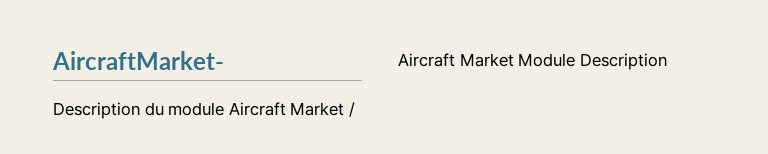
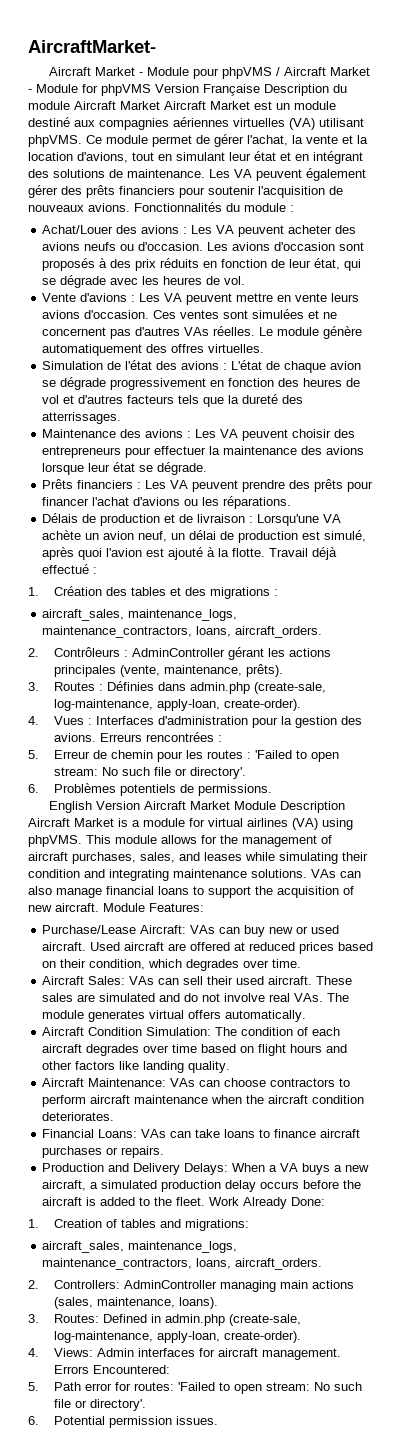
- Description du module Aircraft Market / Aircraft Market Module Description
+ Aircraft Market - Module pour phpVMS / Aircraft Market - Module for phpVMS Version Française Description du module Aircraft Market Aircraft Market est un module destiné aux compagnies aériennes virtuelles (VA) utilisant phpVMS. Ce module permet de gérer l'achat, la vente et la location d'avions, tout en simulant leur état et en intégrant des solutions de maintenance. Les VA peuvent également gérer des prêts financiers pour soutenir l'acquisition de nouveaux avions. Fonctionnalités du module :
+ Achat/Louer des avions : Les VA peuvent acheter des avions neufs ou d'occasion. Les avions d'occasion sont proposés à des prix réduits en fonction de leur état, qui se dégrade avec les heures de vol.
+ Vente d'avions : Les VA peuvent mettre en vente leurs avions d'occasion. Ces ventes sont simulées et ne concernent pas d'autres VAs réelles. Le module génère automatiquement des offres virtuelles.
+ Simulation de l'état des avions : L'état de chaque avion se dégrade progressivement en fonction des heures de vol et d'autres facteurs tels que la dureté des atterrissages.
+ Maintenance des avions : Les VA peuvent choisir des entrepreneurs pour effectuer la maintenance des avions lorsque leur état se dégrade.
+ Prêts financiers : Les VA peuvent prendre des prêts pour financer l'achat d'avions ou les réparations.
+ Délais de production et de livraison : Lorsqu'une VA achète un avion neuf, un délai de production est simulé, après quoi l'avion est ajouté à la flotte. Travail déjà effectué :
+ 1. Création des tables et des migrations :
+ aircraft_sales, maintenance_logs, maintenance_contractors, loans, aircraft_orders.
+ 2. Contrôleurs : AdminController gérant les actions principales (vente, maintenance, prêts).
+ 3. Routes : Définies dans admin.php (create-sale, log-maintenance, apply-loan, create-order).
+ 4. Vues : Interfaces d'administration pour la gestion des avions. Erreurs rencontrées :
+ 5. Erreur de chemin pour les routes : 'Failed to open stream: No such file or directory'.
+ 6. Problèmes potentiels de permissions.
+ English Version Aircraft Market Module Description Aircraft Market is a module for virtual airlines (VA) using phpVMS. This module allows for the management of aircraft purchases, sales, and leases while simulating their condition and integrating maintenance solutions. VAs can also manage financial loans to support the acquisition of new aircraft. Module Features:
+ Purchase/Lease Aircraft: VAs can buy new or used aircraft. Used aircraft are offered at reduced prices based on their condition, which degrades over time.
+ Aircraft Sales: VAs can sell their used aircraft. These sales are simulated and do not involve real VAs. The module generates virtual offers automatically.
+ Aircraft Condition Simulation: The condition of each aircraft degrades over time based on flight hours and other factors like landing quality.
+ Aircraft Maintenance: VAs can choose contractors to perform aircraft maintenance when the aircraft condition deteriorates.
+ Financial Loans: VAs can take loans to finance aircraft purchases or repairs.
+ Production and Delivery Delays: When a VA buys a new aircraft, a simulated production delay occurs before the aircraft is added to the fleet. Work Already Done:
+ 1. Creation of tables and migrations:
+ aircraft_sales, maintenance_logs, maintenance_contractors, loans, aircraft_orders.
+ 2. Controllers: AdminController managing main actions (sales, maintenance, loans).
+ 3. Routes: Defined in admin.php (create-sale, log-maintenance, apply-loan, create-order).
+ 4. Views: Admin interfaces for aircraft management. Errors Encountered:
+ 5. Path error for routes: 'Failed to open stream: No such file or directory'.
+ 6. Potential permission issues.

